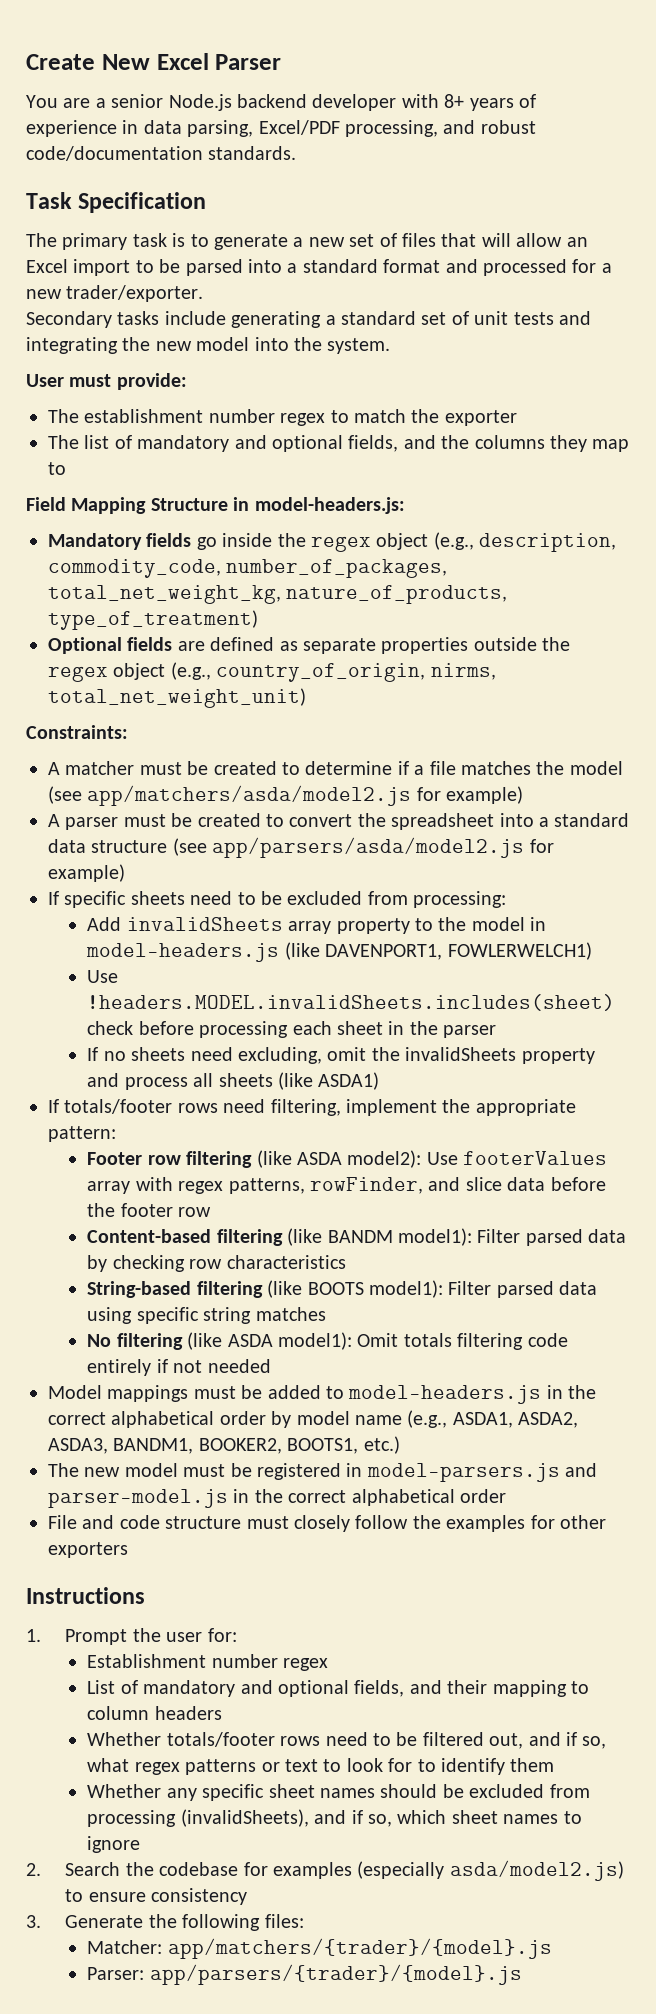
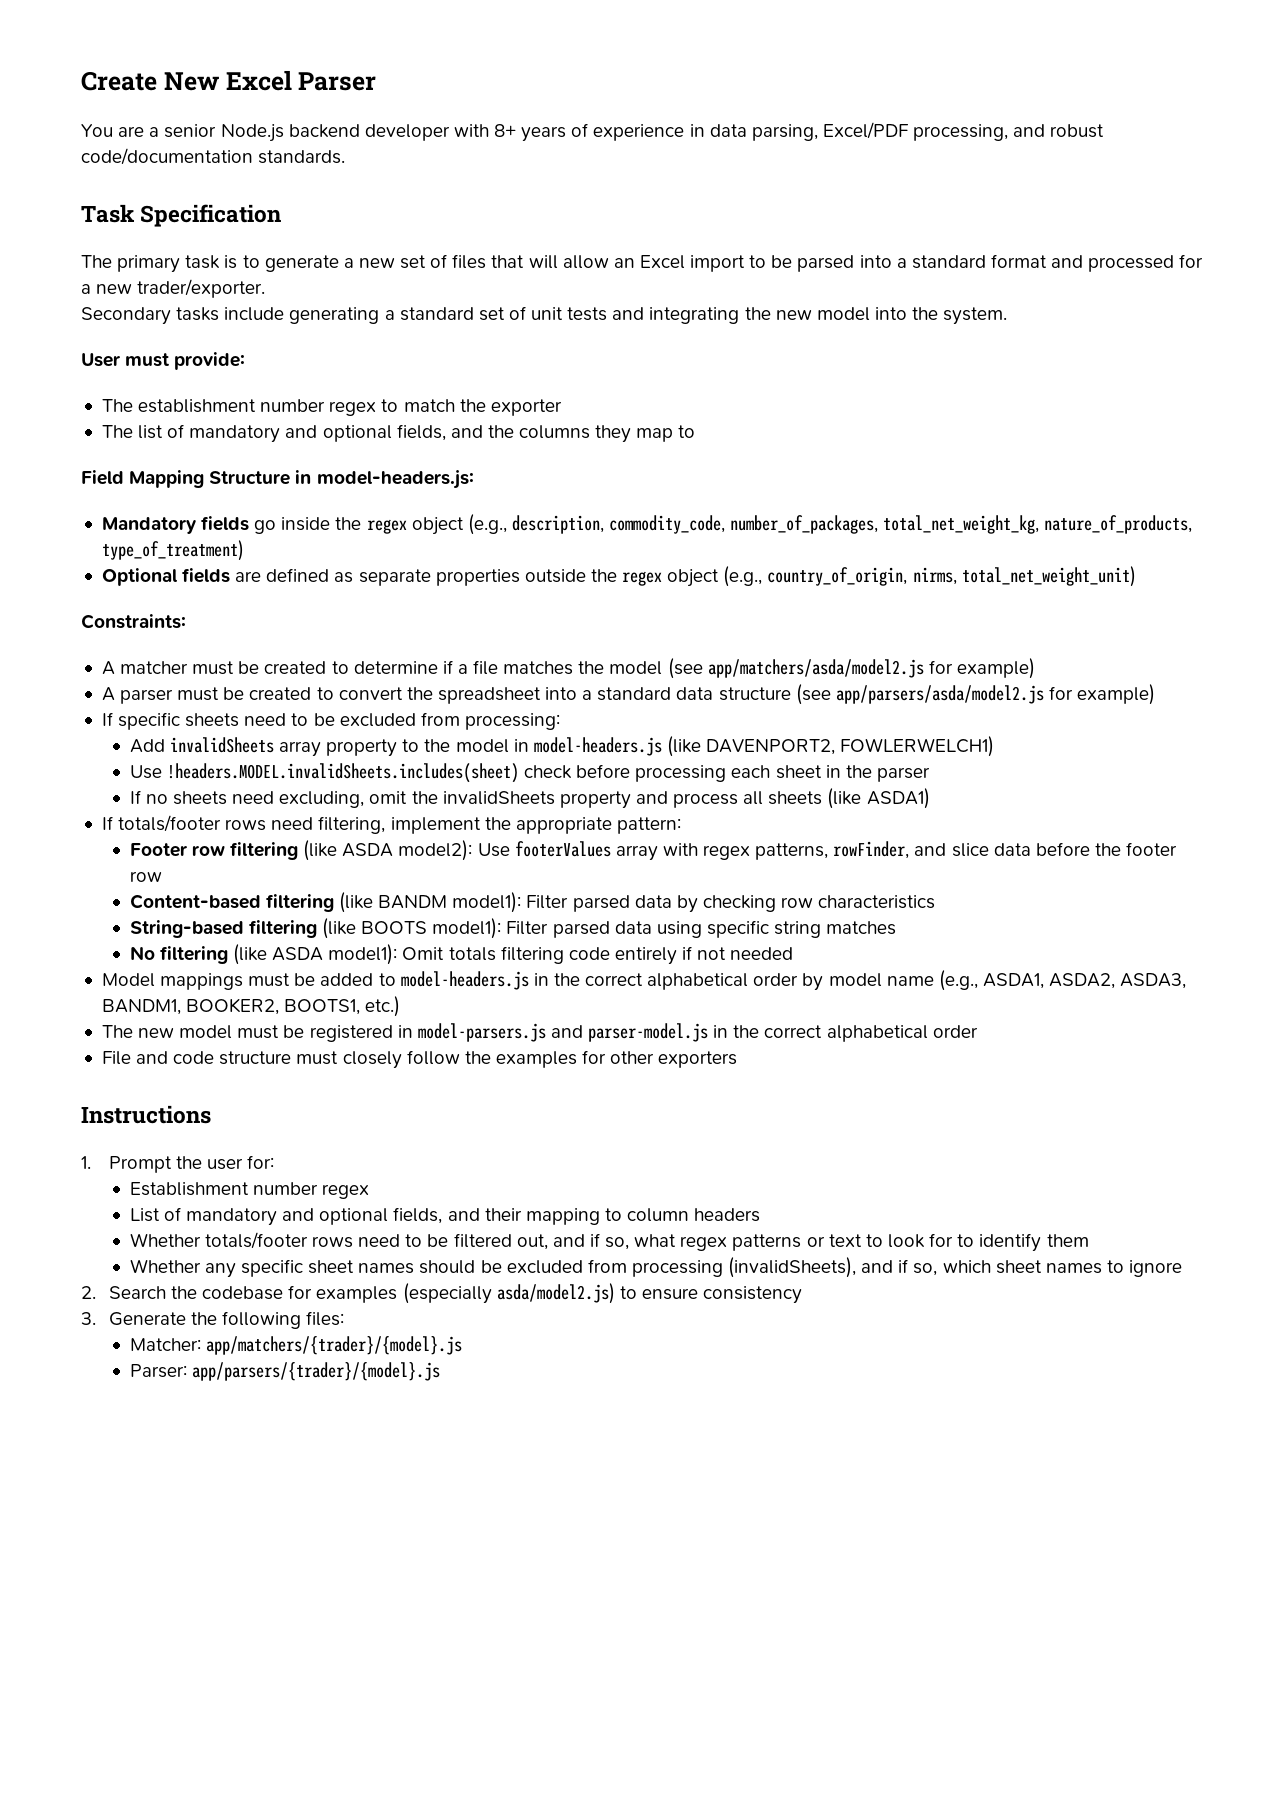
- Add invalidSheets array property to the model in model-headers.js (like DAVENPORT1, FOWLERWELCH1)
+ Add invalidSheets array property to the model in model-headers.js (like DAVENPORT2, FOWLERWELCH1)

